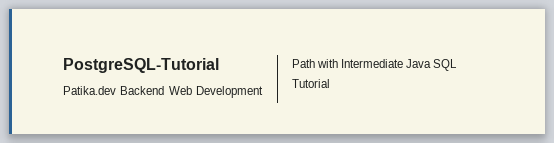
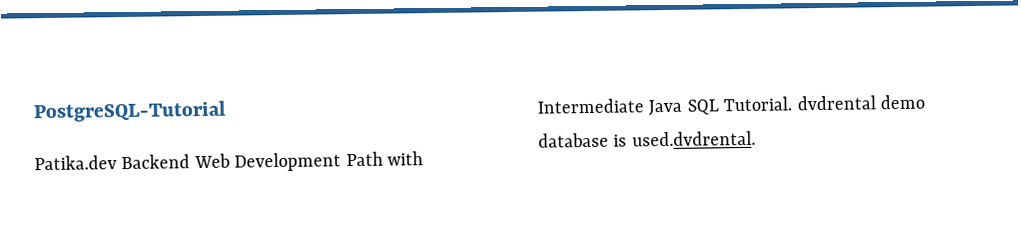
- Patika.dev Backend Web Development Path with Intermediate Java SQL Tutorial
+ Patika.dev Backend Web Development Path with Intermediate Java SQL Tutorial. dvdrental demo database is used.dvdrental.

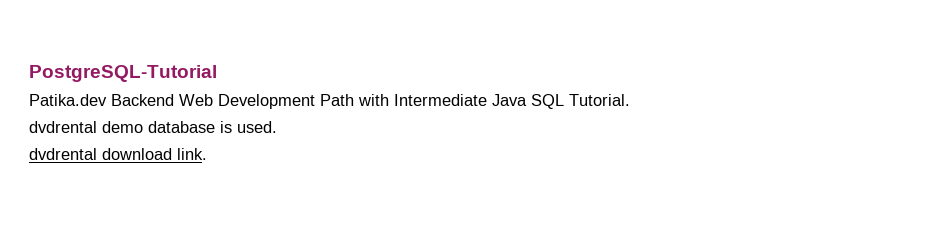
- Patika.dev Backend Web Development Path with Intermediate Java SQL Tutorial. dvdrental demo database is used.dvdrental.
+ Patika.dev Backend Web Development Path with Intermediate Java SQL Tutorial.
+ dvdrental demo database is used.
+ dvdrental download link.

